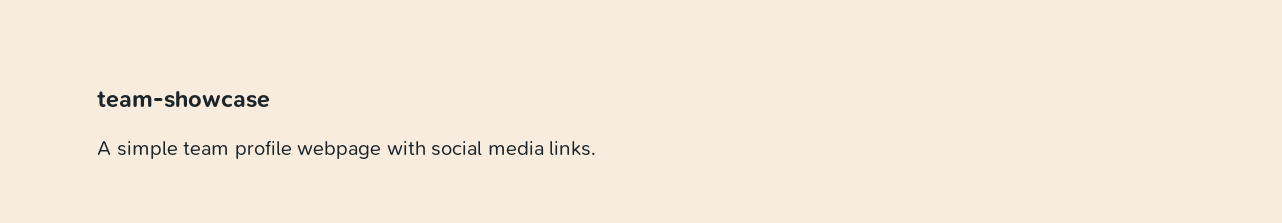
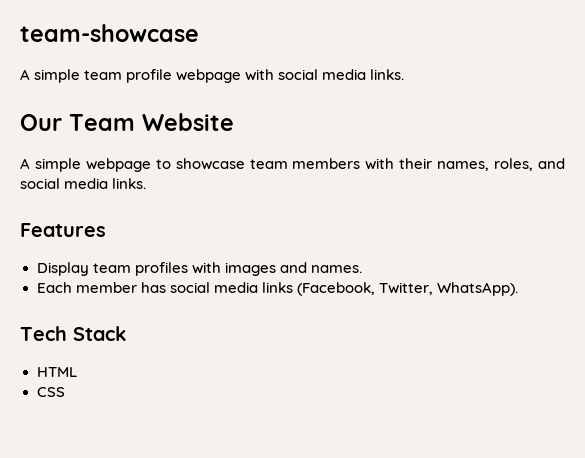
+ Our Team Website
+ A simple webpage to showcase team members with their names, roles, and social media links.
+ Features
+ Display team profiles with images and names.
+ Each member has social media links (Facebook, Twitter, WhatsApp).
+ Tech Stack
+ HTML
+ CSS

